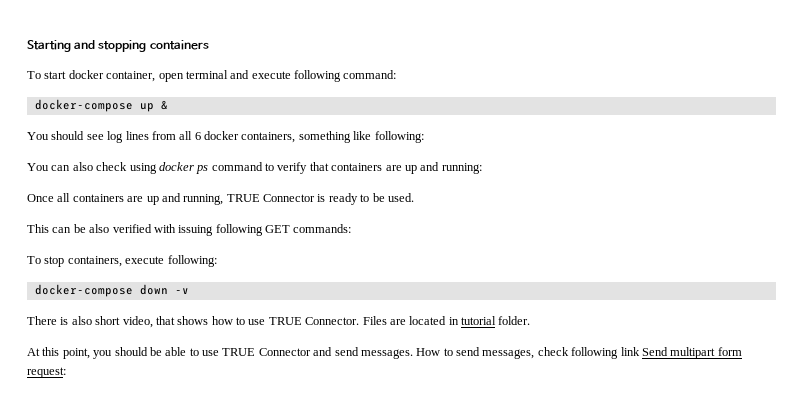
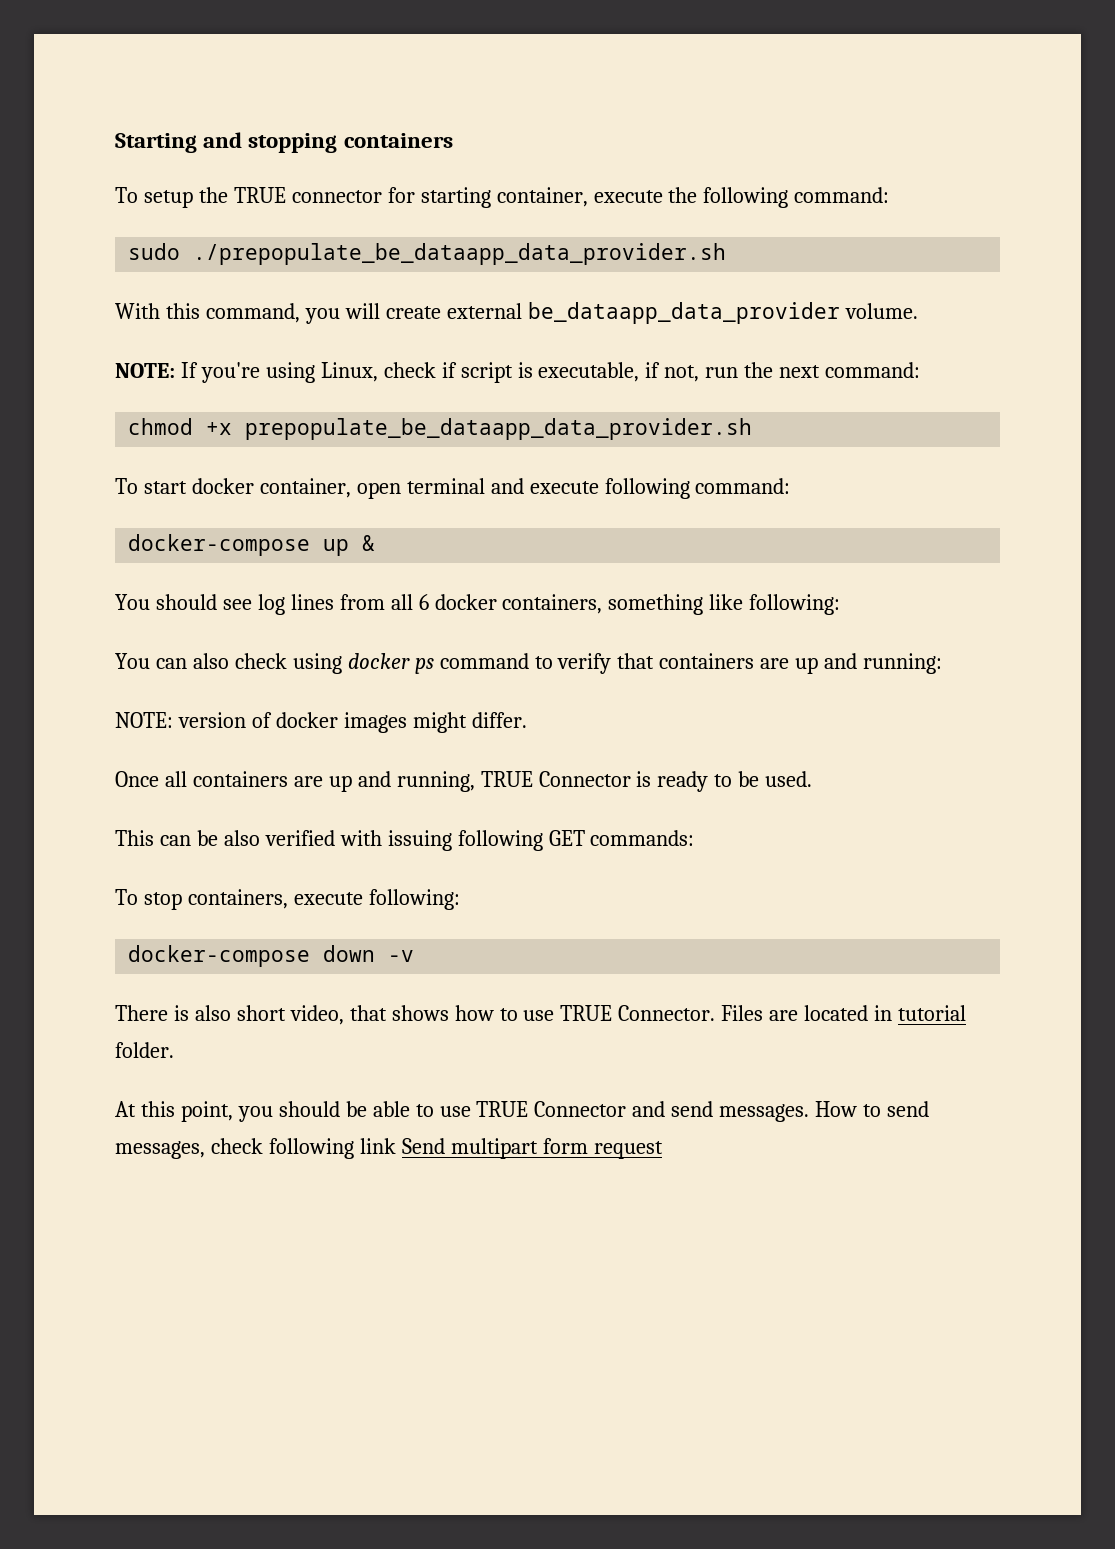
+ To setup the TRUE connector for starting container, execute the following command:
+ sudo ./prepopulate_be_dataapp_data_provider.sh
+ With this command, you will create external be_dataapp_data_provider volume.
+ NOTE: If you're using Linux, check if script is executable, if not, run the next command:
+ chmod +x prepopulate_be_dataapp_data_provider.sh
+ NOTE: version of docker images might differ.
- How to send messages, check following link Send multipart form request:
+ How to send messages, check following link Send multipart form request

